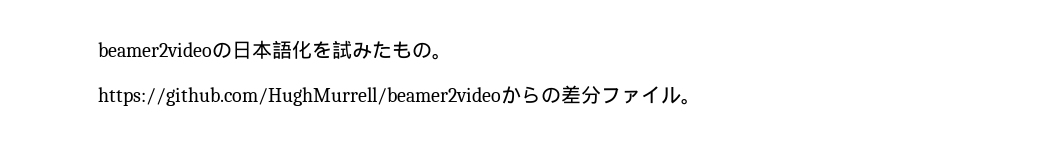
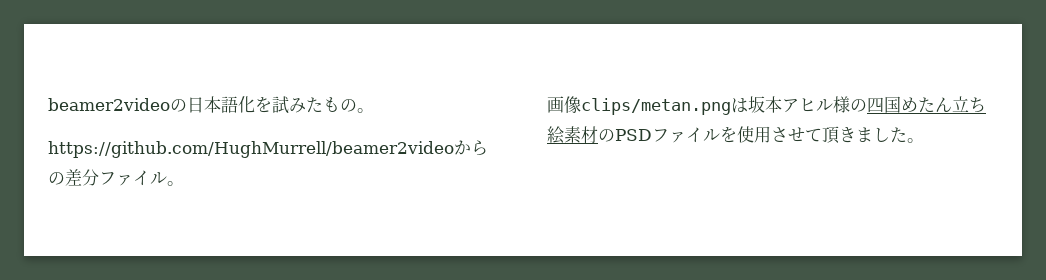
+ 画像clips/metan.pngは坂本アヒル様の四国めたん立ち絵素材のPSDファイルを使用させて頂きました。

